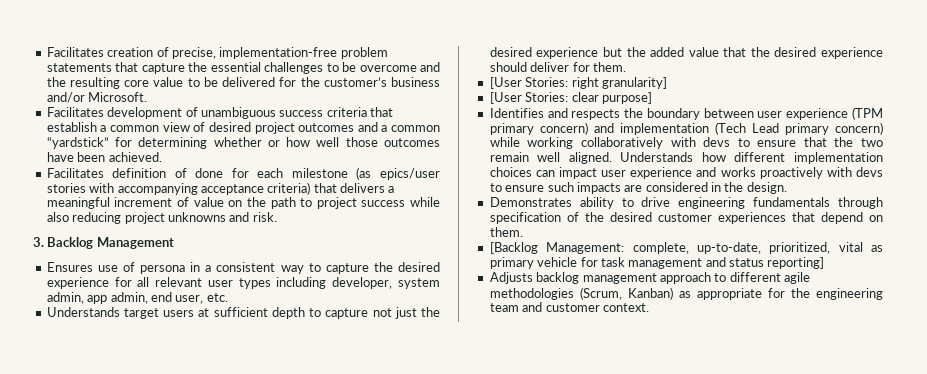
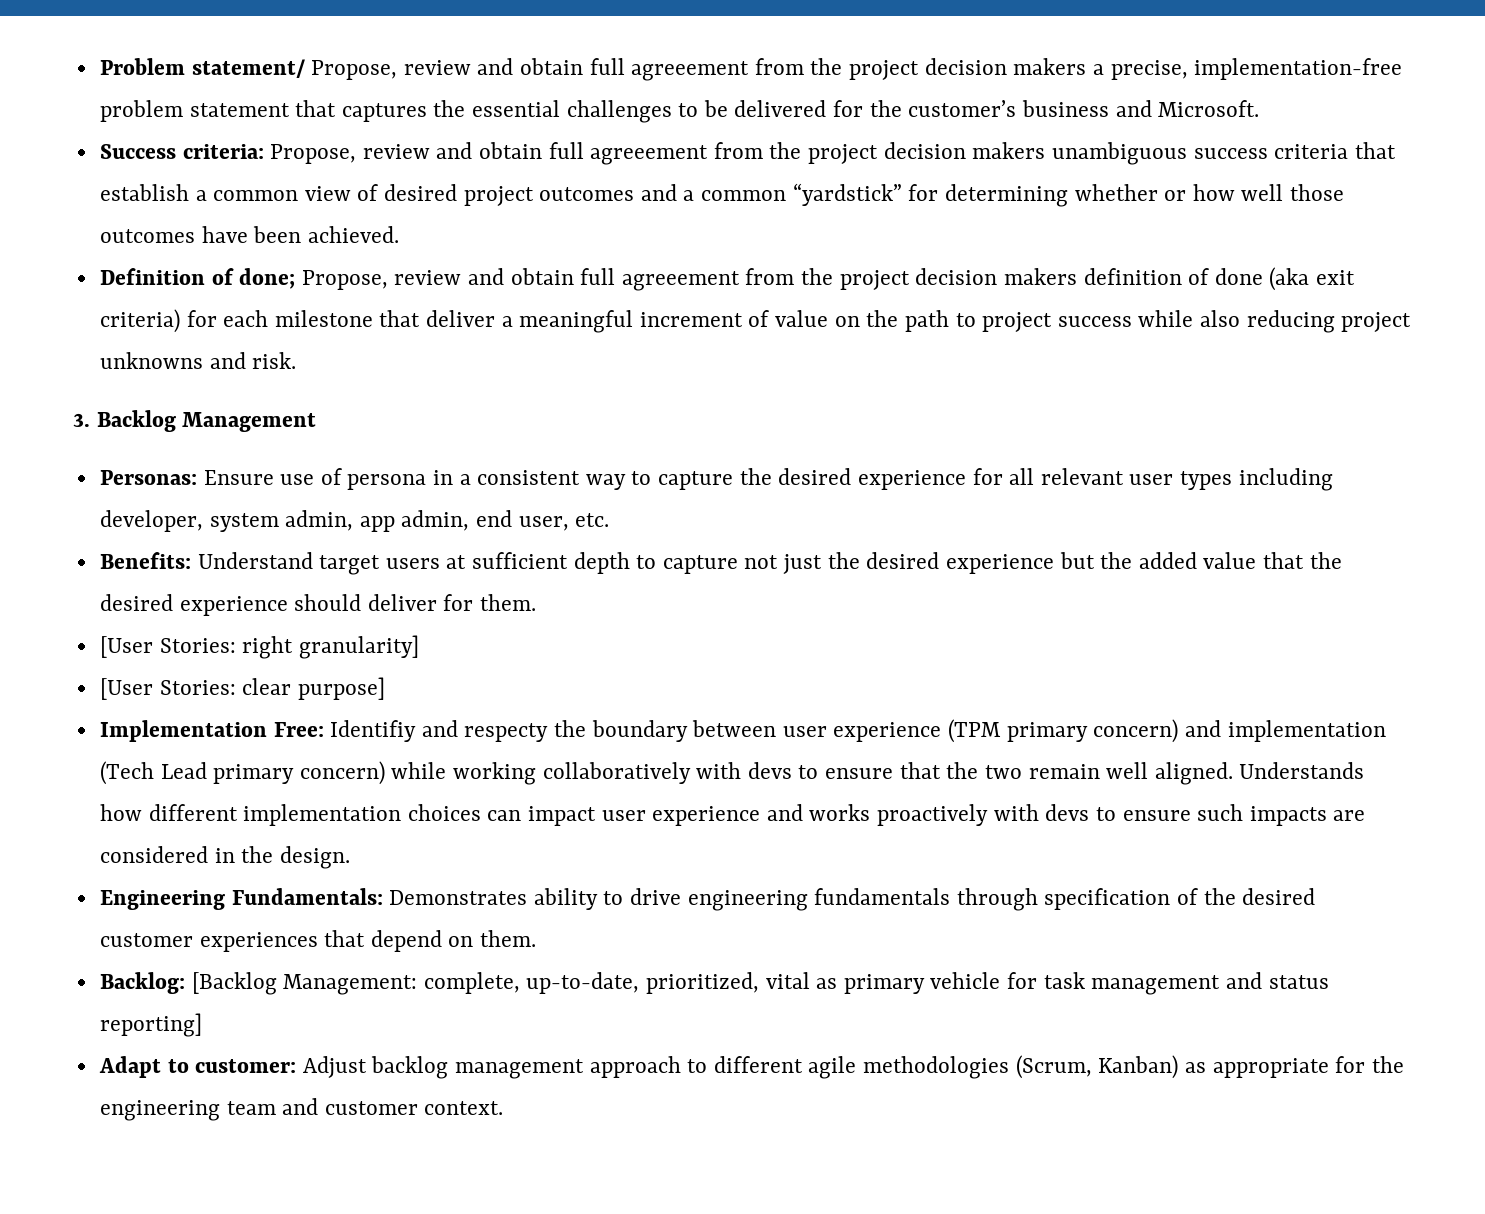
- Facilitates creation of precise, implementation-free problem statements that capture the essential challenges to be overcome and the resulting core value to be delivered for the customer’s business and/or Microsoft.
+ Problem statement/ Propose, review and obtain full agreeement from the project decision makers a precise, implementation-free problem statement that captures the essential challenges to be delivered for the customer’s business and Microsoft.
- Facilitates development of unambiguous success criteria that establish a common view of desired project outcomes and a common “yardstick” for determining whether or how well those outcomes have been achieved.
+ Success criteria: Propose, review and obtain full agreeement from the project decision makers unambiguous success criteria that establish a common view of desired project outcomes and a common “yardstick” for determining whether or how well those outcomes have been achieved.
- Facilitates definition of done for each milestone (as epics/user stories with accompanying acceptance criteria) that delivers a meaningful increment of value on the path to project success while also reducing project unknowns and risk.
+ Definition of done; Propose, review and obtain full agreeement from the project decision makers definition of done (aka exit criteria) for each milestone that deliver a meaningful increment of value on the path to project success while also reducing project unknowns and risk.
- Ensures use of persona in a consistent way to capture the desired experience for all relevant user types including developer, system admin, app admin, end user, etc.
+ Personas: Ensure use of persona in a consistent way to capture the desired experience for all relevant user types including developer, system admin, app admin, end user, etc.
- Understands target users at sufficient depth to capture not just the desired experience but the added value that the desired experience should deliver for them.
+ Benefits: Understand target users at sufficient depth to capture not just the desired experience but the added value that the desired experience should deliver for them.
- Identifies and respects the boundary between user experience (TPM primary concern) and implementation (Tech Lead primary concern) while working collaboratively with devs to ensure that the two remain well aligned.
+ Implementation Free: Identifiy and respecty the boundary between user experience (TPM primary concern) and implementation (Tech Lead primary concern) while working collaboratively with devs to ensure that the two remain well aligned.
- Demonstrates ability to drive engineering fundamentals through specification of the desired customer experiences that depend on them.
+ Engineering Fundamentals: Demonstrates ability to drive engineering fundamentals through specification of the desired customer experiences that depend on them.
- [Backlog Management: complete, up-to-date, prioritized, vital as primary vehicle for task management and status reporting]
+ Backlog: [Backlog Management: complete, up-to-date, prioritized, vital as primary vehicle for task management and status reporting]
- Adjusts backlog management approach to different agile methodologies (Scrum, Kanban) as appropriate for the engineering team and customer context.
+ Adapt to customer: Adjust backlog management approach to different agile methodologies (Scrum, Kanban) as appropriate for the engineering team and customer context.

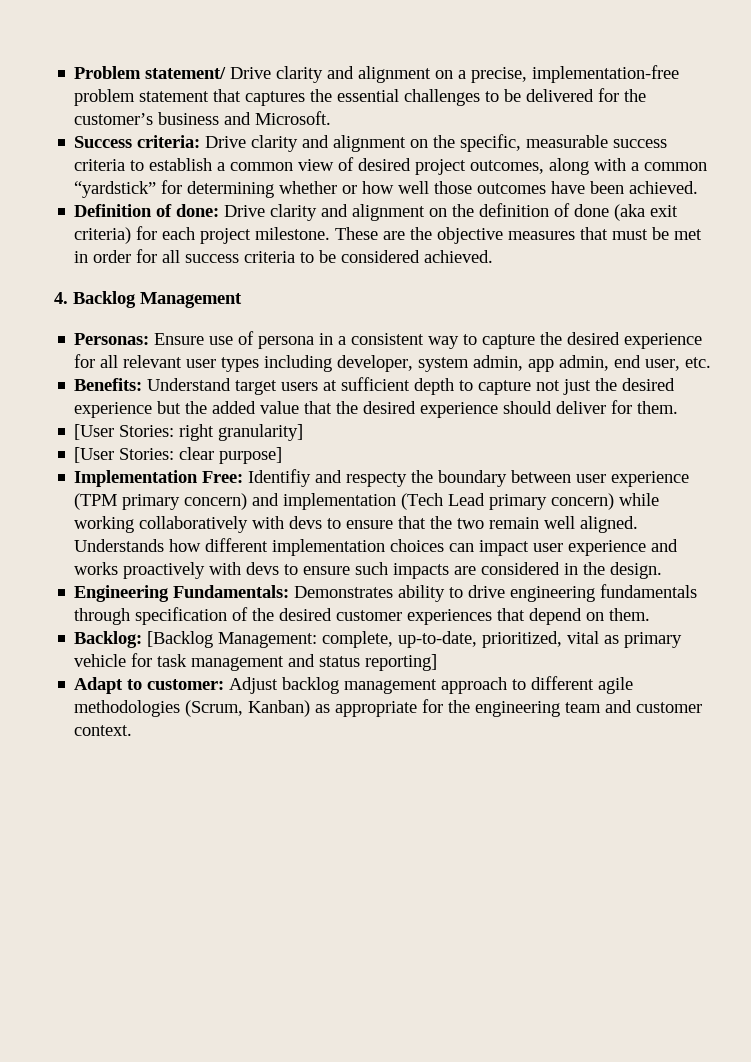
- Problem statement/ Propose, review and obtain full agreeement from the project decision makers a precise, implementation-free problem statement that captures the essential challenges to be delivered for the customer’s business and Microsoft.
+ Problem statement/ Drive clarity and alignment on a precise, implementation-free problem statement that captures the essential challenges to be delivered for the customer’s business and Microsoft.
- Success criteria: Propose, review and obtain full agreeement from the project decision makers unambiguous success criteria that establish a common view of desired project outcomes and a common “yardstick” for determining whether or how well those outcomes have been achieved.
+ Success criteria: Drive clarity and alignment on the specific, measurable success criteria to establish a common view of desired project outcomes, along with a common “yardstick” for determining whether or how well those outcomes have been achieved.
- Definition of done; Propose, review and obtain full agreeement from the project decision makers definition of done (aka exit criteria) for each milestone that deliver a meaningful increment of value on the path to project success while also reducing project unknowns and risk.
- 3. Backlog Management
+ Definition of done: Drive clarity and alignment on the definition of done (aka exit criteria) for each project milestone. These are the objective measures that must be met in order for all success criteria to be considered achieved.
+ 4. Backlog Management

